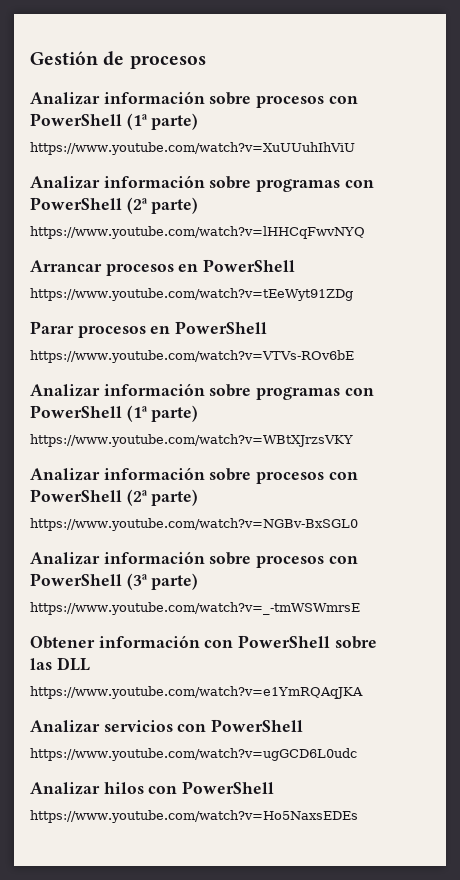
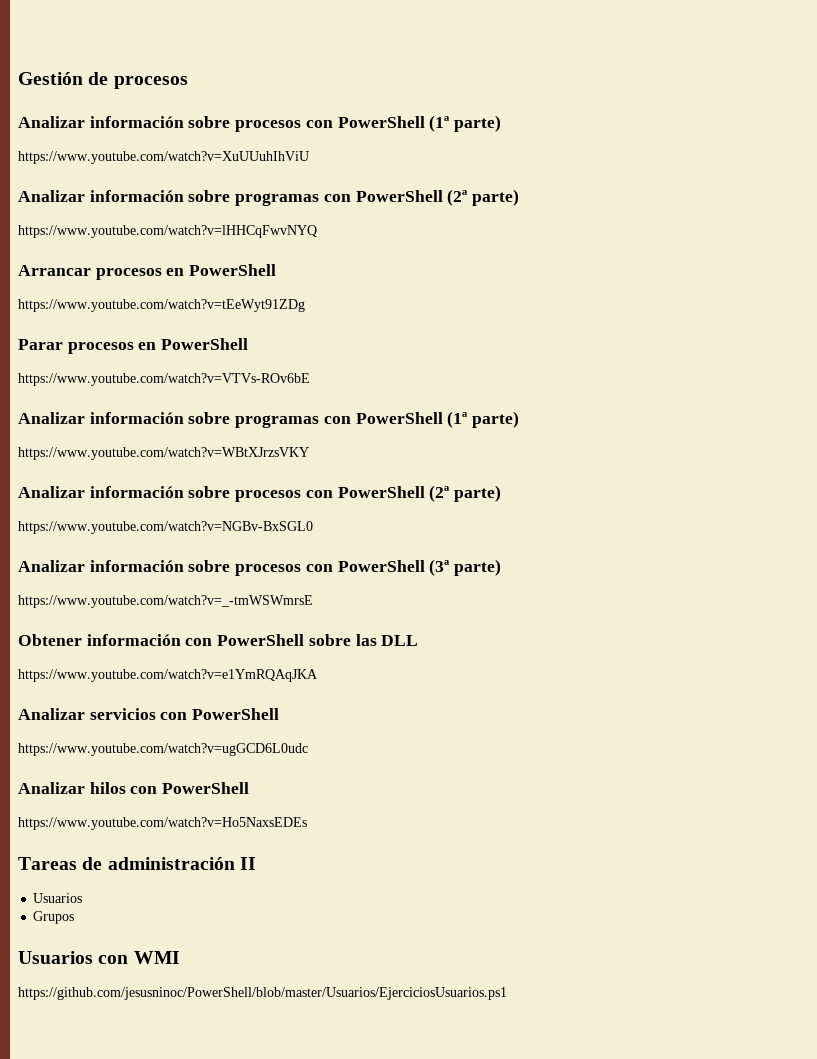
+ Tareas de administración II
+ Usuarios
+ Grupos
+ Usuarios con WMI
+ https://github.com/jesusninoc/PowerShell/blob/master/Usuarios/EjerciciosUsuarios.ps1

